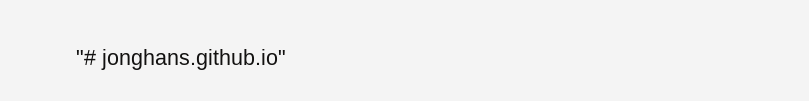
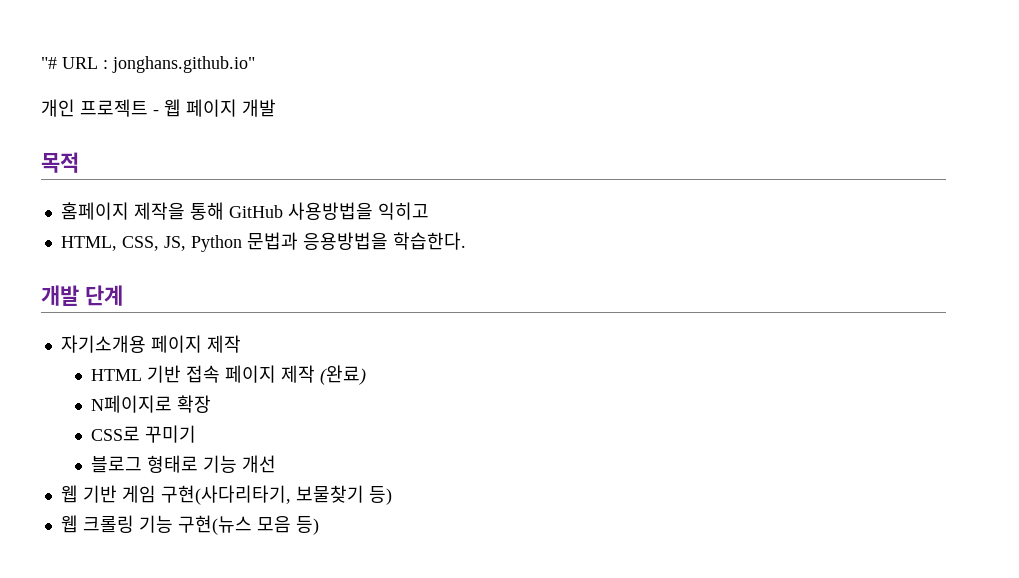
- "# jonghans.github.io"
+ "# URL : jonghans.github.io"
+ 개인 프로젝트 - 웹 페이지 개발
+ 목적
+ 홈페이지 제작을 통해 GitHub 사용방법을 익히고
+ HTML, CSS, JS, Python 문법과 응용방법을 학습한다.
+ 개발 단계
+ 자기소개용 페이지 제작
+ HTML 기반 접속 페이지 제작 (완료)
+ N페이지로 확장
+ CSS로 꾸미기
+ 블로그 형태로 기능 개선
+ 웹 기반 게임 구현(사다리타기, 보물찾기 등)
+ 웹 크롤링 기능 구현(뉴스 모음 등)

